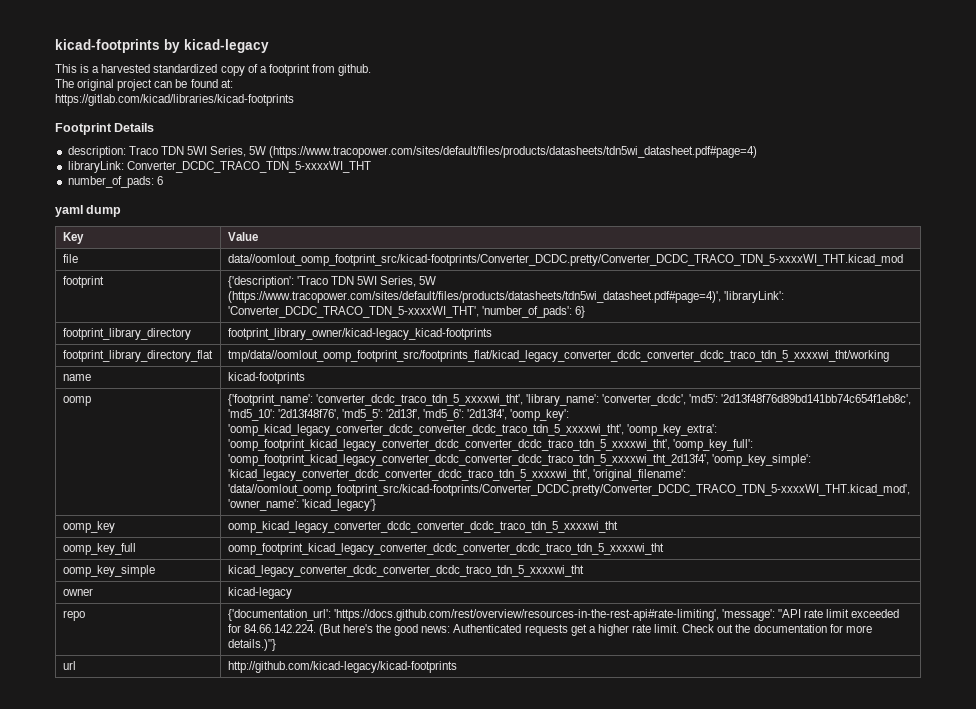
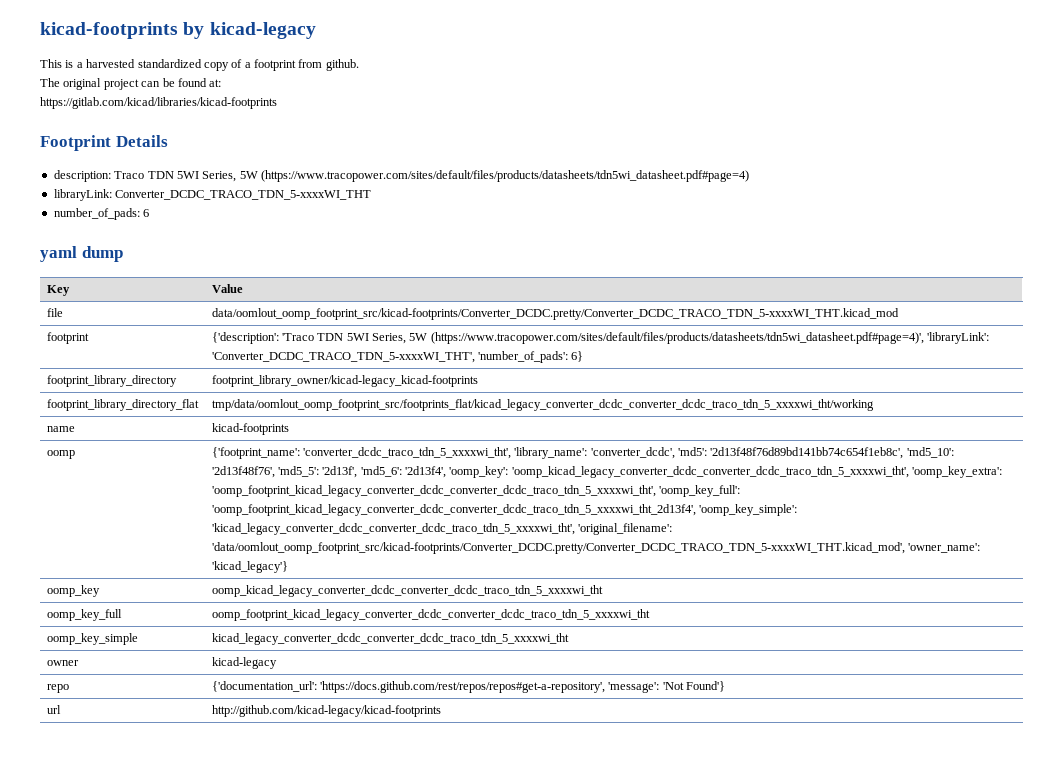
- file | data//oomlout_oomp_footprint_src/kicad-footprints/Converter_DCDC.pretty/Converter_DCDC_TRACO_TDN_5-xxxxWI_THT.kicad_mod
+ file | data/oomlout_oomp_footprint_src/kicad-footprints/Converter_DCDC.pretty/Converter_DCDC_TRACO_TDN_5-xxxxWI_THT.kicad_mod
- footprint_library_directory_flat | tmp/data//oomlout_oomp_footprint_src/footprints_flat/kicad_legacy_converter_dcdc_converter_dcdc_traco_tdn_5_xxxxwi_tht/working
+ footprint_library_directory_flat | tmp/data/oomlout_oomp_footprint_src/footprints_flat/kicad_legacy_converter_dcdc_converter_dcdc_traco_tdn_5_xxxxwi_tht/working
- oomp | {'footprint_name': 'converter_dcdc_traco_tdn_5_xxxxwi_tht', 'library_name': 'converter_dcdc', 'md5': '2d13f48f76d89bd141bb74c654f1eb8c', 'md5_10': '2d13f48f76', 'md5_5': '2d13f', 'md5_6': '2d13f4', 'oomp_key': 'oomp_kicad_legacy_converter_dcdc_converter_dcdc_traco_tdn_5_xxxxwi_tht', 'oomp_key_extra': 'oomp_footprint_kicad_legacy_converter_dcdc_converter_dcdc_traco_tdn_5_xxxxwi_tht', 'oomp_key_full': 'oomp_footprint_kicad_legacy_converter_dcdc_converter_dcdc_traco_tdn_5_xxxxwi_tht_2d13f4', 'oomp_key_simple': 'kicad_legacy_converter_dcdc_converter_dcdc_traco_tdn_5_xxxxwi_tht', 'original_filename': 'data//oomlout_oomp_footprint_src/kicad-footprints/Converter_DCDC.pretty/Converter_DCDC_TRACO_TDN_5-xxxxWI_THT.kicad_mod', 'owner_name': 'kicad_legacy'}
+ oomp | {'footprint_name': 'converter_dcdc_traco_tdn_5_xxxxwi_tht', 'library_name': 'converter_dcdc', 'md5': '2d13f48f76d89bd141bb74c654f1eb8c', 'md5_10': '2d13f48f76', 'md5_5': '2d13f', 'md5_6': '2d13f4', 'oomp_key': 'oomp_kicad_legacy_converter_dcdc_converter_dcdc_traco_tdn_5_xxxxwi_tht', 'oomp_key_extra': 'oomp_footprint_kicad_legacy_converter_dcdc_converter_dcdc_traco_tdn_5_xxxxwi_tht', 'oomp_key_full': 'oomp_footprint_kicad_legacy_converter_dcdc_converter_dcdc_traco_tdn_5_xxxxwi_tht_2d13f4', 'oomp_key_simple': 'kicad_legacy_converter_dcdc_converter_dcdc_traco_tdn_5_xxxxwi_tht', 'original_filename': 'data/oomlout_oomp_footprint_src/kicad-footprints/Converter_DCDC.pretty/Converter_DCDC_TRACO_TDN_5-xxxxWI_THT.kicad_mod', 'owner_name': 'kicad_legacy'}
- repo | {'documentation_url': 'https://docs.github.com/rest/overview/resources-in-the-rest-api#rate-limiting', 'message': "API rate limit exceeded for 84.66.142.224. (But here's the good news: Authenticated requests get a higher rate limit. Check out the documentation for more details.)"}
+ repo | {'documentation_url': 'https://docs.github.com/rest/repos/repos#get-a-repository', 'message': 'Not Found'}

